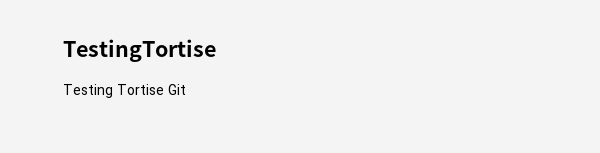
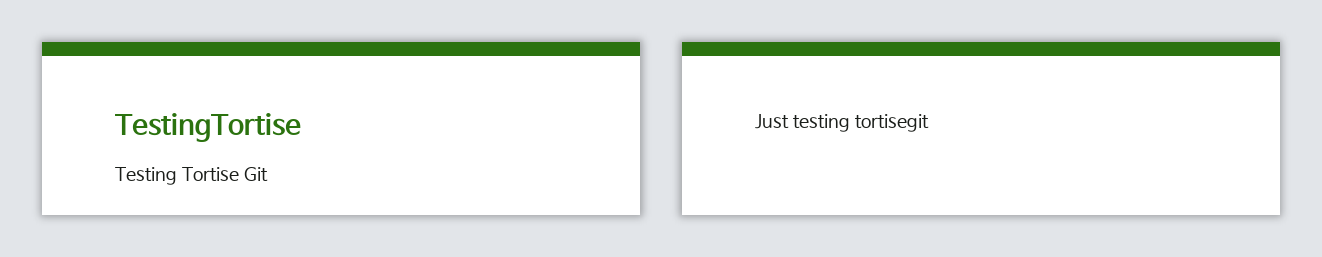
+ Just testing tortisegit

